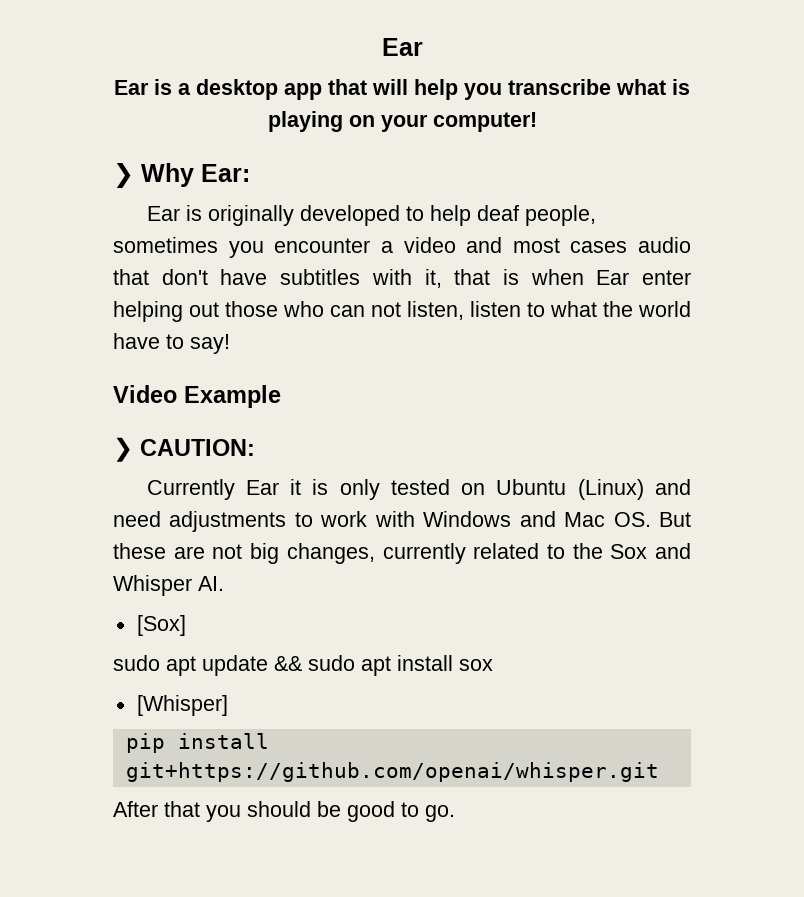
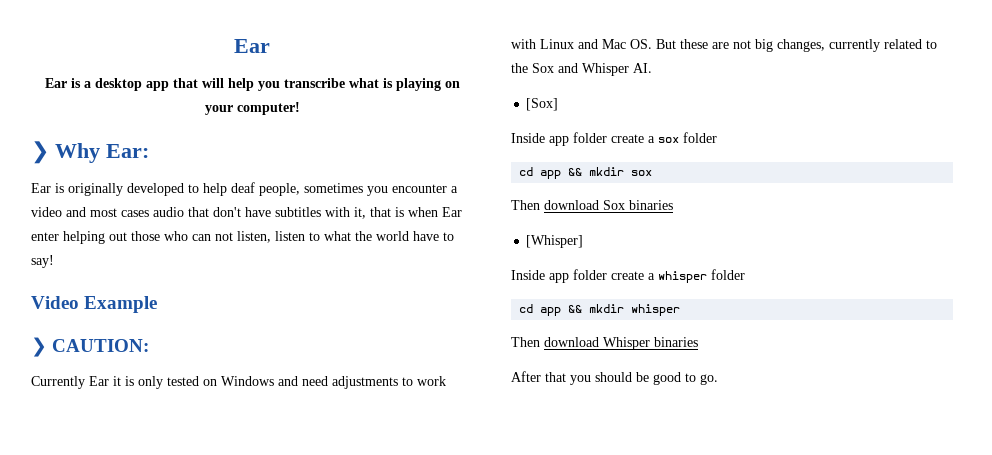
- Currently Ear it is only tested on Ubuntu (Linux) and need adjustments to work with Windows and Mac OS. But these are not big changes, currently related to the Sox and Whisper AI.
+ Currently Ear it is only tested on Windows and need adjustments to work with Linux and Mac OS. But these are not big changes, currently related to the Sox and Whisper AI.
- sudo apt update && sudo apt install sox
+ Inside app folder create a sox folder
+ cd app && mkdir sox
+ Then download Sox binaries
  [Whisper]
- pip install git+https://github.com/openai/whisper.git
+ Inside app folder create a whisper folder
+ cd app && mkdir whisper
+ Then download Whisper binaries

